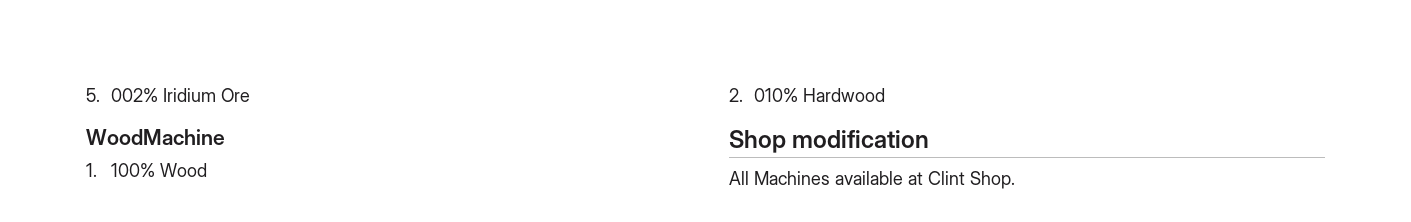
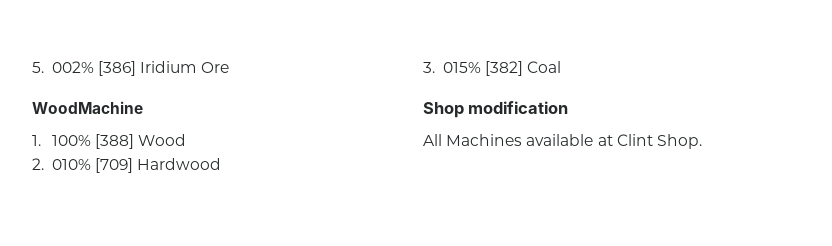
- 5. 002% Iridium Ore
+ 5. 002% [386] Iridium Ore
- 1. 100% Wood
+ 1. 100% [388] Wood
- 2. 010% Hardwood
+ 2. 010% [709] Hardwood
+ 3. 015% [382] Coal

